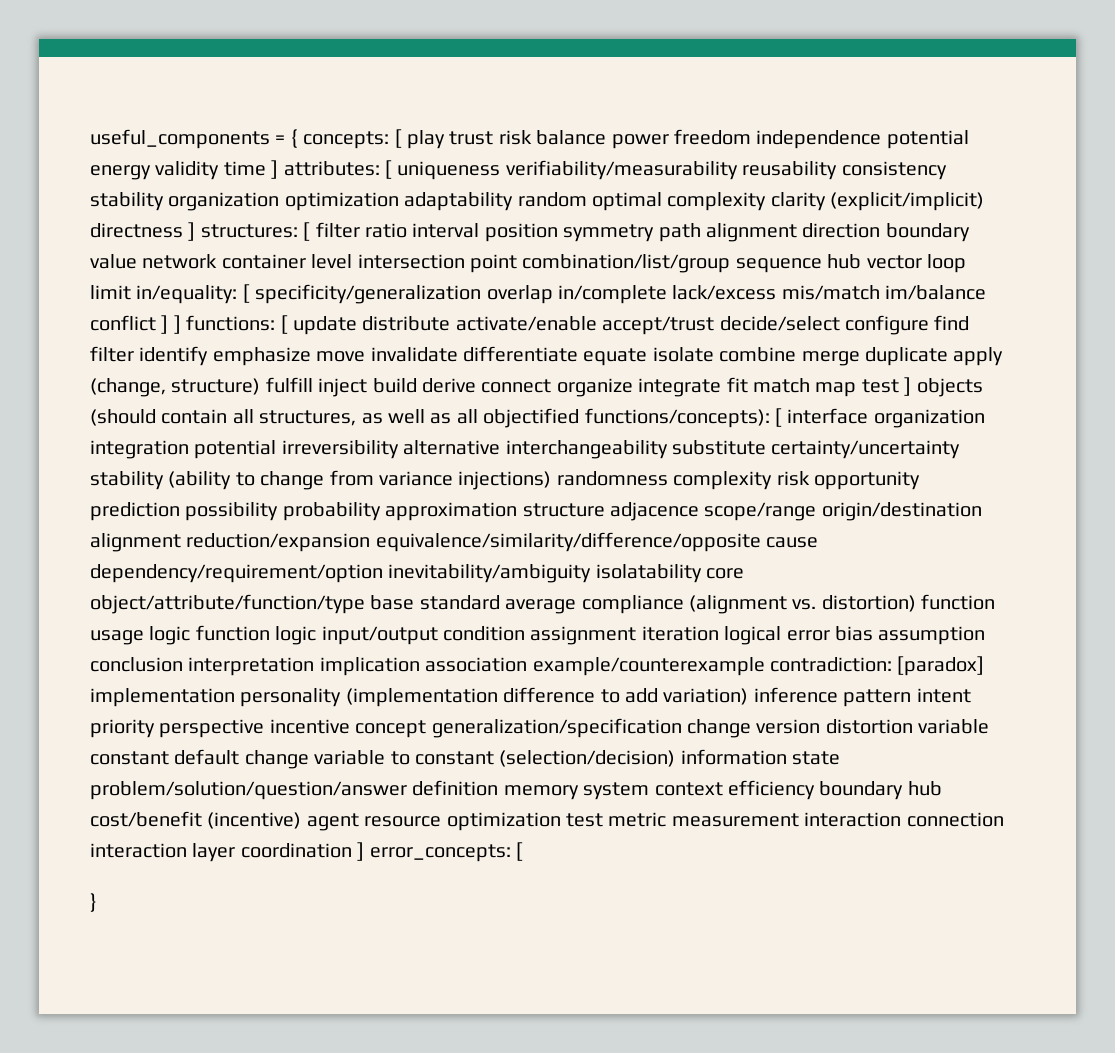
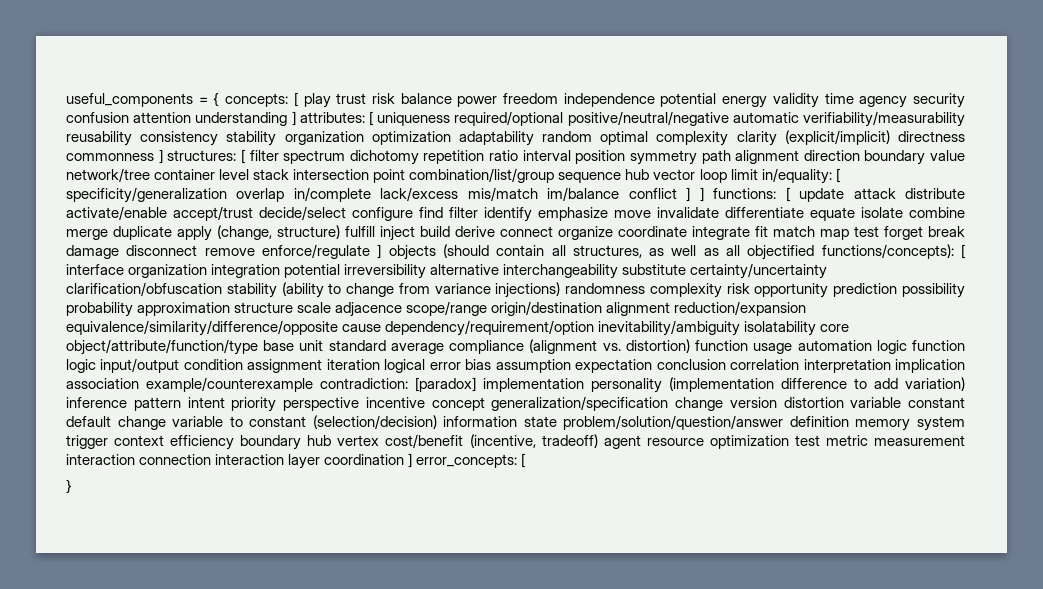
- [ play trust risk balance power freedom independence potential energy validity time ] attributes:
+ [ play trust risk balance power freedom independence potential energy validity time agency security confusion attention understanding ] attributes:
- [ uniqueness verifiability/measurability reusability consistency stability organization optimization adaptability random optimal complexity clarity (explicit/implicit) directness ] structures:
+ [ uniqueness required/optional positive/neutral/negative automatic verifiability/measurability reusability consistency stability organization optimization adaptability random optimal complexity clarity (explicit/implicit) directness commonness ] structures:
- [ filter ratio interval position symmetry path alignment direction boundary value network container level intersection point combination/list/group sequence hub vector loop limit in/equality:
+ [ filter spectrum dichotomy repetition ratio interval position symmetry path alignment direction boundary value network/tree container level stack intersection point combination/list/group sequence hub vector loop limit in/equality:
- [ update distribute activate/enable accept/trust decide/select configure find filter identify emphasize move invalidate differentiate equate isolate combine merge duplicate apply (change, structure) fulfill inject build derive connect organize integrate fit match map test ] objects (should contain all structures, as well as all objectified functions/concepts):
+ [ update attack distribute activate/enable accept/trust decide/select configure find filter identify emphasize move invalidate differentiate equate isolate combine merge duplicate apply (change, structure) fulfill inject build derive connect organize coordinate integrate fit match map test forget break damage disconnect remove enforce/regulate ] objects (should contain all structures, as well as all objectified functions/concepts):
- [ interface organization integration potential irreversibility alternative interchangeability substitute certainty/uncertainty stability (ability to change from variance injections) randomness complexity risk opportunity prediction possibility probability approximation structure adjacence scope/range origin/destination alignment reduction/expansion equivalence/similarity/difference/opposite cause dependency/requirement/option inevitability/ambiguity isolatability core object/attribute/function/type base standard average compliance (alignment vs. distortion) function usage logic function logic input/output condition assignment iteration logical error bias assumption conclusion interpretation implication association example/counterexample contradiction:
+ [ interface organization integration potential irreversibility alternative interchangeability substitute certainty/uncertainty clarification/obfuscation stability (ability to change from variance injections) randomness complexity risk opportunity prediction possibility probability approximation structure scale adjacence scope/range origin/destination alignment reduction/expansion equivalence/similarity/difference/opposite cause dependency/requirement/option inevitability/ambiguity isolatability core object/attribute/function/type base unit standard average compliance (alignment vs. distortion) function usage automation logic function logic input/output condition assignment iteration logical error bias assumption expectation conclusion correlation interpretation implication association example/counterexample contradiction:
- [paradox] implementation personality (implementation difference to add variation) inference pattern intent priority perspective incentive concept generalization/specification change version distortion variable constant default change variable to constant (selection/decision) information state problem/solution/question/answer definition memory system context efficiency boundary hub cost/benefit (incentive) agent resource optimization test metric measurement interaction connection interaction layer coordination ] error_concepts:
+ [paradox] implementation personality (implementation difference to add variation) inference pattern intent priority perspective incentive concept generalization/specification change version distortion variable constant default change variable to constant (selection/decision) information state problem/solution/question/answer definition memory system trigger context efficiency boundary hub vertex cost/benefit (incentive, tradeoff) agent resource optimization test metric measurement interaction connection interaction layer coordination ] error_concepts:

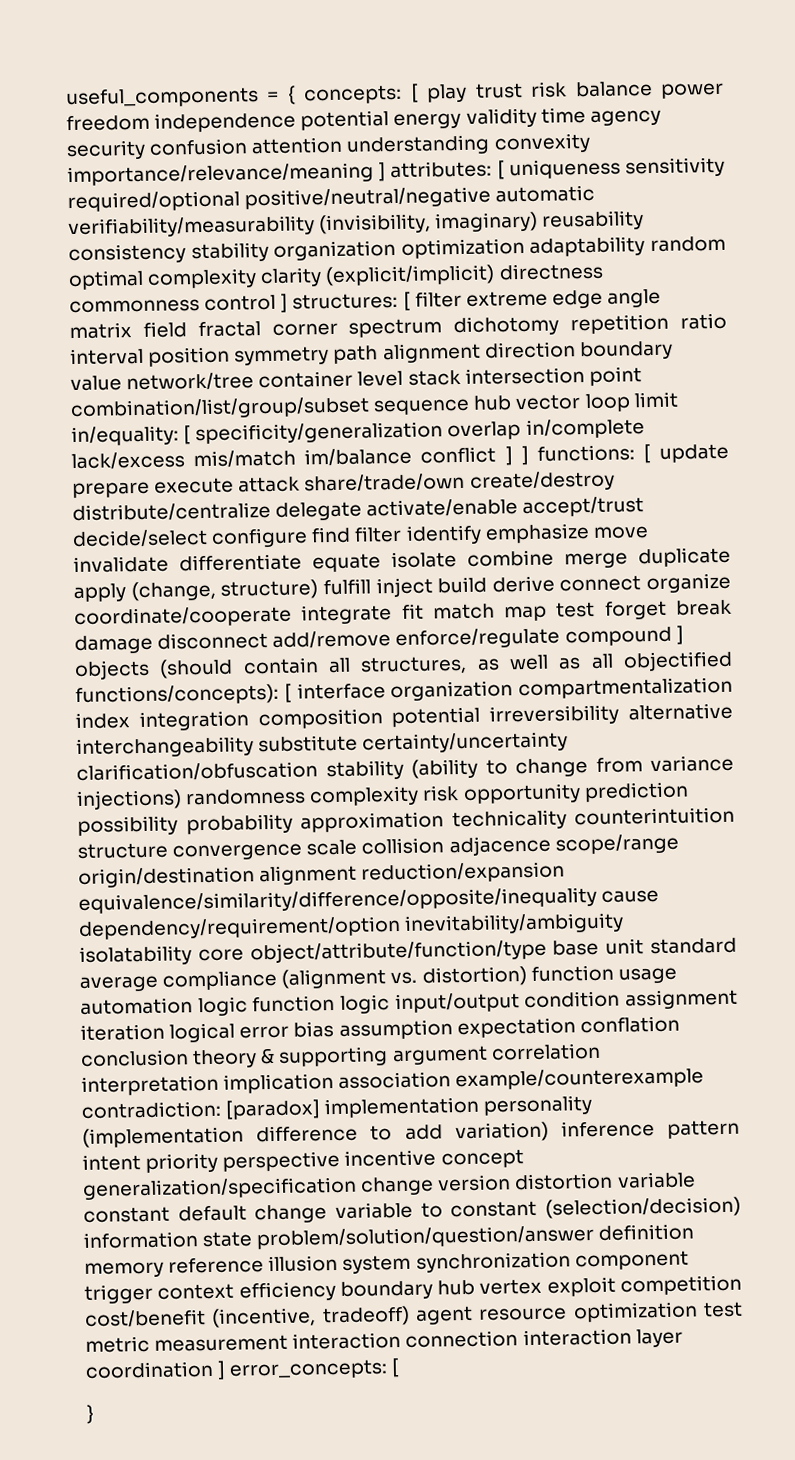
- [ play trust risk balance power freedom independence potential energy validity time agency security confusion attention understanding ] attributes:
+ [ play trust risk balance power freedom independence potential energy validity time agency security confusion attention understanding convexity importance/relevance/meaning ] attributes:
- [ uniqueness required/optional positive/neutral/negative automatic verifiability/measurability reusability consistency stability organization optimization adaptability random optimal complexity clarity (explicit/implicit) directness commonness ] structures:
+ [ uniqueness sensitivity required/optional positive/neutral/negative automatic verifiability/measurability (invisibility, imaginary) reusability consistency stability organization optimization adaptability random optimal complexity clarity (explicit/implicit) directness commonness control ] structures:
- [ filter spectrum dichotomy repetition ratio interval position symmetry path alignment direction boundary value network/tree container level stack intersection point combination/list/group sequence hub vector loop limit in/equality:
+ [ filter extreme edge angle matrix field fractal corner spectrum dichotomy repetition ratio interval position symmetry path alignment direction boundary value network/tree container level stack intersection point combination/list/group/subset sequence hub vector loop limit in/equality:
- [ update attack distribute activate/enable accept/trust decide/select configure find filter identify emphasize move invalidate differentiate equate isolate combine merge duplicate apply (change, structure) fulfill inject build derive connect organize coordinate integrate fit match map test forget break damage disconnect remove enforce/regulate ] objects (should contain all structures, as well as all objectified functions/concepts):
+ [ update prepare execute attack share/trade/own create/destroy distribute/centralize delegate activate/enable accept/trust decide/select configure find filter identify emphasize move invalidate differentiate equate isolate combine merge duplicate apply (change, structure) fulfill inject build derive connect organize coordinate/cooperate integrate fit match map test forget break damage disconnect add/remove enforce/regulate compound ] objects (should contain all structures, as well as all objectified functions/concepts):
- [ interface organization integration potential irreversibility alternative interchangeability substitute certainty/uncertainty clarification/obfuscation stability (ability to change from variance injections) randomness complexity risk opportunity prediction possibility probability approximation structure scale adjacence scope/range origin/destination alignment reduction/expansion equivalence/similarity/difference/opposite cause dependency/requirement/option inevitability/ambiguity isolatability core object/attribute/function/type base unit standard average compliance (alignment vs. distortion) function usage automation logic function logic input/output condition assignment iteration logical error bias assumption expectation conclusion correlation interpretation implication association example/counterexample contradiction:
+ [ interface organization compartmentalization index integration composition potential irreversibility alternative interchangeability substitute certainty/uncertainty clarification/obfuscation stability (ability to change from variance injections) randomness complexity risk opportunity prediction possibility probability approximation technicality counterintuition structure convergence scale collision adjacence scope/range origin/destination alignment reduction/expansion equivalence/similarity/difference/opposite/inequality cause dependency/requirement/option inevitability/ambiguity isolatability core object/attribute/function/type base unit standard average compliance (alignment vs. distortion) function usage automation logic function logic input/output condition assignment iteration logical error bias assumption expectation conflation conclusion theory & supporting argument correlation interpretation implication association example/counterexample contradiction:
- [paradox] implementation personality (implementation difference to add variation) inference pattern intent priority perspective incentive concept generalization/specification change version distortion variable constant default change variable to constant (selection/decision) information state problem/solution/question/answer definition memory system trigger context efficiency boundary hub vertex cost/benefit (incentive, tradeoff) agent resource optimization test metric measurement interaction connection interaction layer coordination ] error_concepts:
+ [paradox] implementation personality (implementation difference to add variation) inference pattern intent priority perspective incentive concept generalization/specification change version distortion variable constant default change variable to constant (selection/decision) information state problem/solution/question/answer definition memory reference illusion system synchronization component trigger context efficiency boundary hub vertex exploit competition cost/benefit (incentive, tradeoff) agent resource optimization test metric measurement interaction connection interaction layer coordination ] error_concepts:

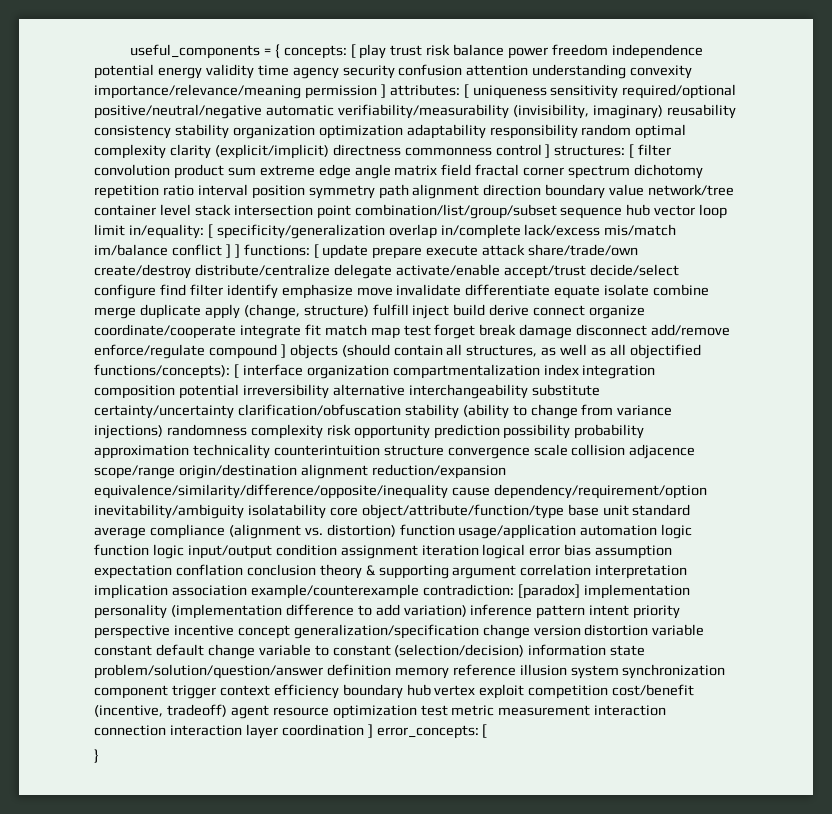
- [ play trust risk balance power freedom independence potential energy validity time agency security confusion attention understanding convexity importance/relevance/meaning ] attributes:
+ [ play trust risk balance power freedom independence potential energy validity time agency security confusion attention understanding convexity importance/relevance/meaning permission ] attributes:
- [ uniqueness sensitivity required/optional positive/neutral/negative automatic verifiability/measurability (invisibility, imaginary) reusability consistency stability organization optimization adaptability random optimal complexity clarity (explicit/implicit) directness commonness control ] structures:
+ [ uniqueness sensitivity required/optional positive/neutral/negative automatic verifiability/measurability (invisibility, imaginary) reusability consistency stability organization optimization adaptability responsibility random optimal complexity clarity (explicit/implicit) directness commonness control ] structures:
- [ filter extreme edge angle matrix field fractal corner spectrum dichotomy repetition ratio interval position symmetry path alignment direction boundary value network/tree container level stack intersection point combination/list/group/subset sequence hub vector loop limit in/equality:
+ [ filter convolution product sum extreme edge angle matrix field fractal corner spectrum dichotomy repetition ratio interval position symmetry path alignment direction boundary value network/tree container level stack intersection point combination/list/group/subset sequence hub vector loop limit in/equality:
- [ interface organization compartmentalization index integration composition potential irreversibility alternative interchangeability substitute certainty/uncertainty clarification/obfuscation stability (ability to change from variance injections) randomness complexity risk opportunity prediction possibility probability approximation technicality counterintuition structure convergence scale collision adjacence scope/range origin/destination alignment reduction/expansion equivalence/similarity/difference/opposite/inequality cause dependency/requirement/option inevitability/ambiguity isolatability core object/attribute/function/type base unit standard average compliance (alignment vs. distortion) function usage automation logic function logic input/output condition assignment iteration logical error bias assumption expectation conflation conclusion theory & supporting argument correlation interpretation implication association example/counterexample contradiction:
+ [ interface organization compartmentalization index integration composition potential irreversibility alternative interchangeability substitute certainty/uncertainty clarification/obfuscation stability (ability to change from variance injections) randomness complexity risk opportunity prediction possibility probability approximation technicality counterintuition structure convergence scale collision adjacence scope/range origin/destination alignment reduction/expansion equivalence/similarity/difference/opposite/inequality cause dependency/requirement/option inevitability/ambiguity isolatability core object/attribute/function/type base unit standard average compliance (alignment vs. distortion) function usage/application automation logic function logic input/output condition assignment iteration logical error bias assumption expectation conflation conclusion theory & supporting argument correlation interpretation implication association example/counterexample contradiction:

